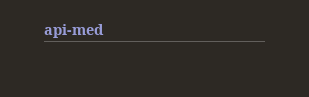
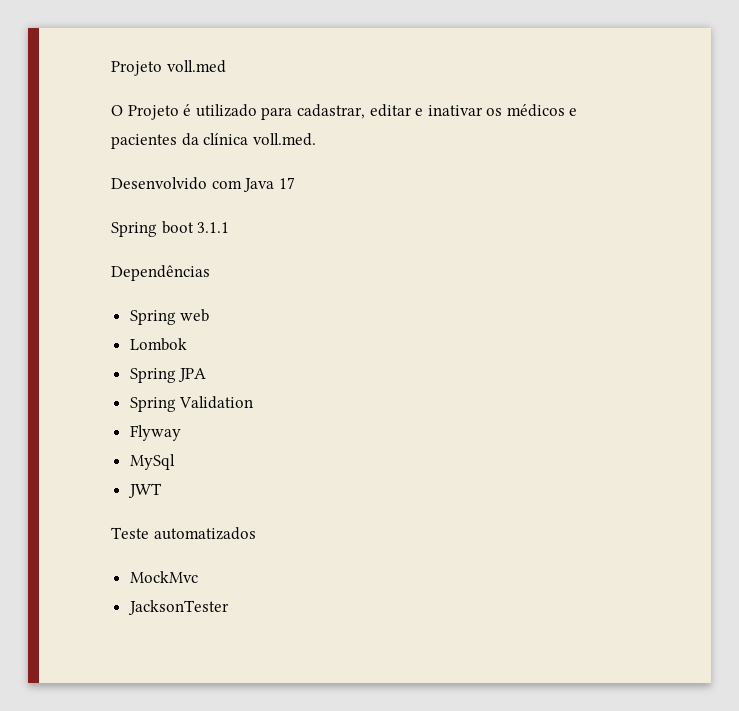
- api-med
+ Projeto voll.med
+ O Projeto é utilizado para cadastrar, editar e inativar os médicos e pacientes da clínica voll.med.
+ Desenvolvido com Java 17
+ Spring boot 3.1.1
+ Dependências
+ Spring web
+ Lombok
+ Spring JPA
+ Spring Validation
+ Flyway
+ MySql
+ JWT
+ Teste automatizados
+ MockMvc
+ JacksonTester

